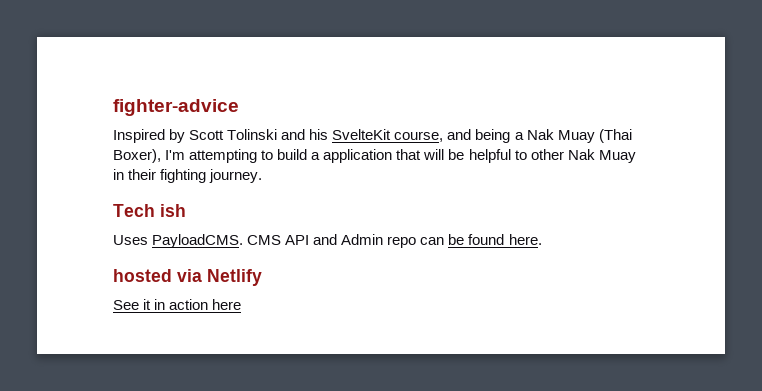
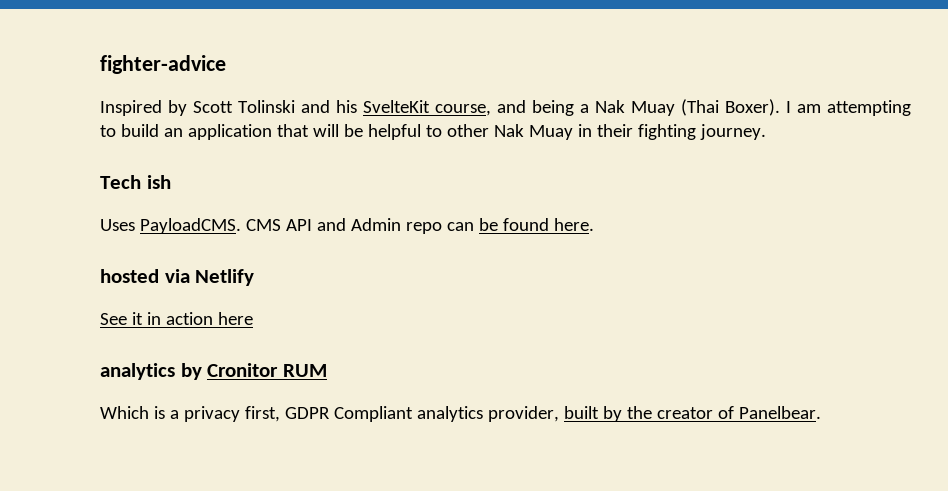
- Inspired by Scott Tolinski and his SvelteKit course, and being a Nak Muay (Thai Boxer), I'm attempting to build a application that will be helpful to other Nak Muay in their fighting journey.
+ Inspired by Scott Tolinski and his SvelteKit course, and being a Nak Muay (Thai Boxer). I am attempting to build an application that will be helpful to other Nak Muay in their fighting journey.
+ analytics by Cronitor RUM
+ Which is a privacy first, GDPR Compliant analytics provider, built by the creator of Panelbear.

